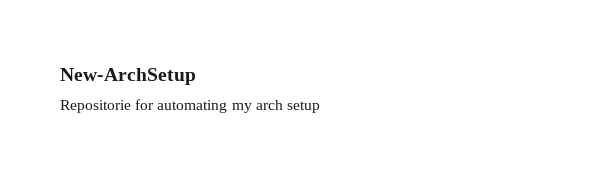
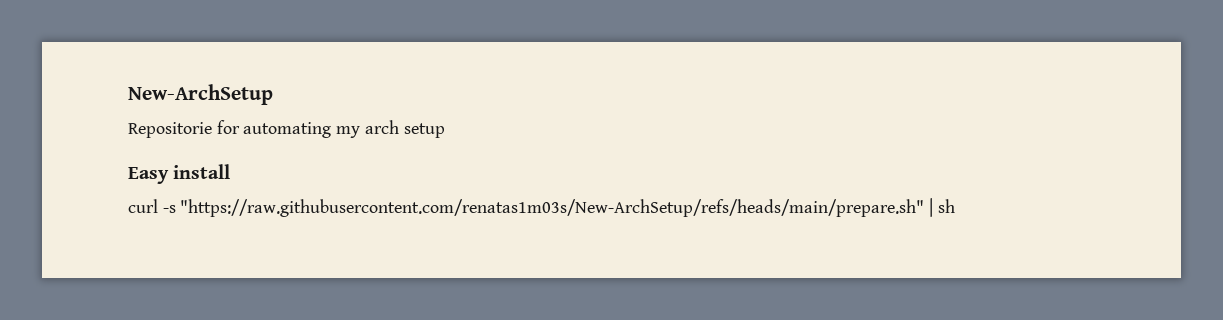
+ Easy install
+ curl -s "https://raw.githubusercontent.com/renatas1m03s/New-ArchSetup/refs/heads/main/prepare.sh" | sh

